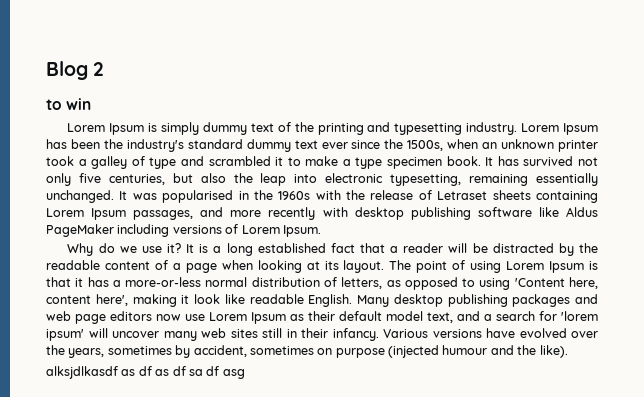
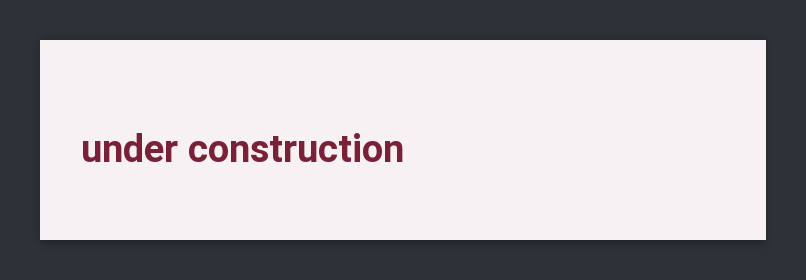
- Blog 2
- to win
- Lorem Ipsum is simply dummy text of the printing and typesetting industry. Lorem Ipsum has been the industry's standard dummy text ever since the 1500s, when an unknown printer took a galley of type and scrambled it to make a type specimen book. It has survived not only five centuries, but also the leap into electronic typesetting, remaining essentially unchanged. It was popularised in the 1960s with the release of Letraset sheets containing Lorem Ipsum passages, and more recently with desktop publishing software like Aldus PageMaker including versions of Lorem Ipsum.
- Why do we use it? It is a long established fact that a reader will be distracted by the readable content of a page when looking at its layout. The point of using Lorem Ipsum is that it has a more-or-less normal distribution of letters, as opposed to using 'Content here, content here', making it look like readable English. Many desktop publishing packages and web page editors now use Lorem Ipsum as their default model text, and a search for 'lorem ipsum' will uncover many web sites still in their infancy. Various versions have evolved over the years, sometimes by accident, sometimes on purpose (injected humour and the like).
- alksjdlkasdf as df as df sa df asg
+ under construction

